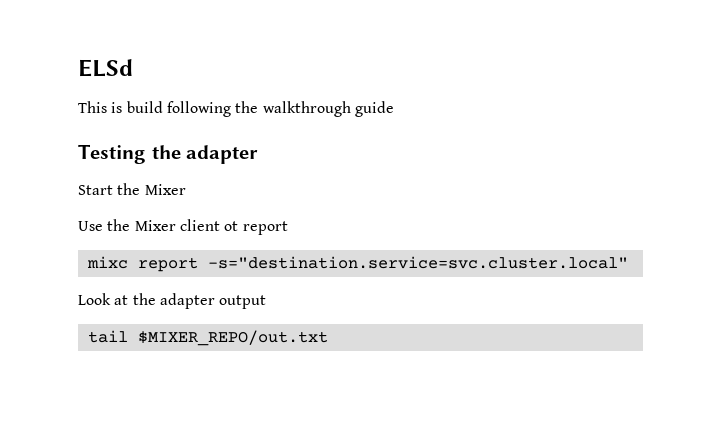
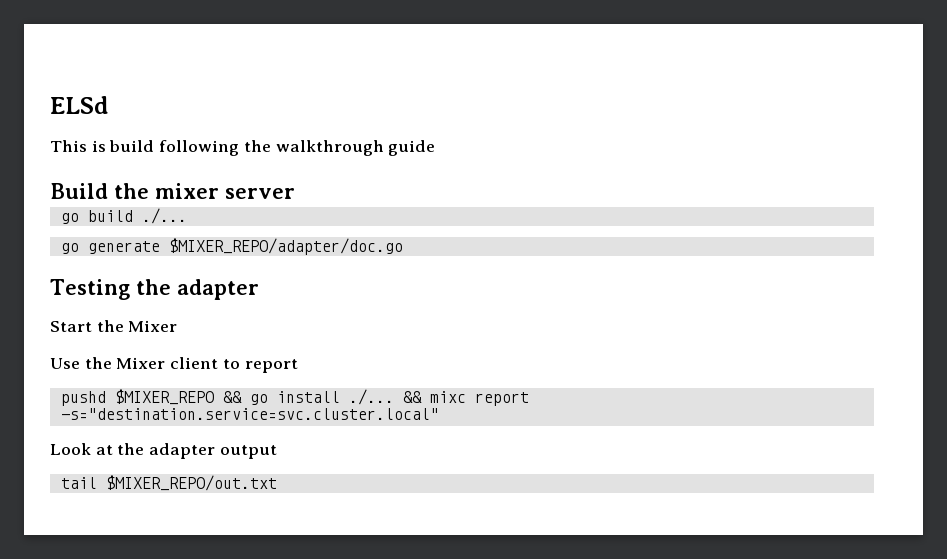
+ Build the mixer server
+ go build ./...
+ go generate $MIXER_REPO/adapter/doc.go
- Use the Mixer client ot report
+ Use the Mixer client to report
- mixc report -s="destination.service=svc.cluster.local"
+ pushd $MIXER_REPO && go install ./... && mixc report -s="destination.service=svc.cluster.local"

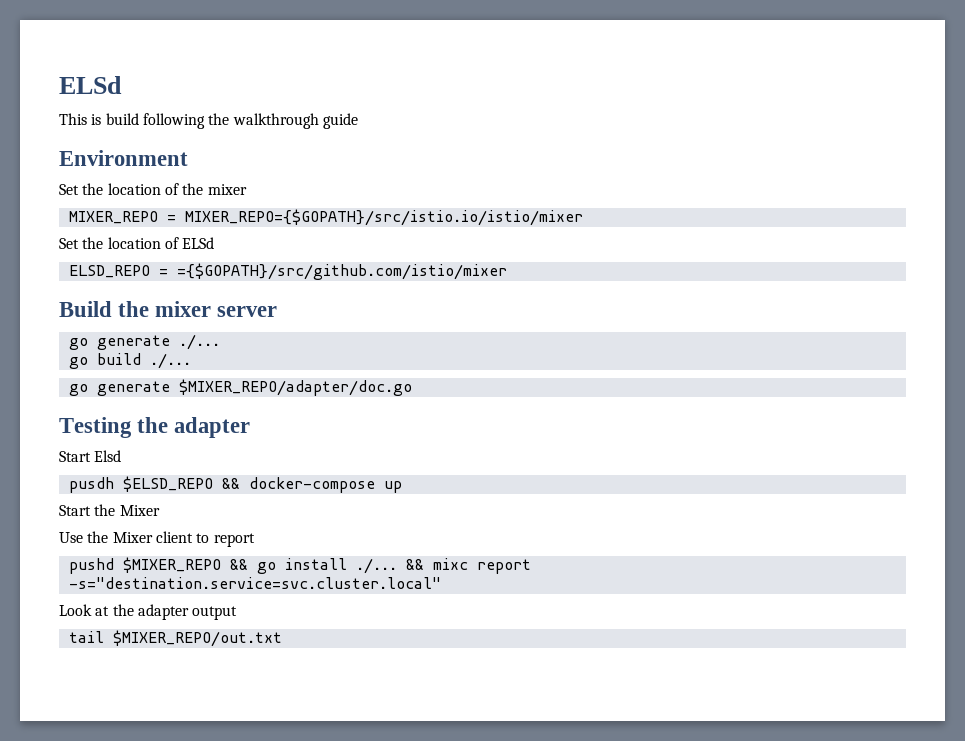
+ Environment
+ Set the location of the mixer
+ MIXER_REPO = MIXER_REPO={$GOPATH}/src/istio.io/istio/mixer
+ Set the location of ELSd
+ ELSD_REPO = ={$GOPATH}/src/github.com/istio/mixer
+ go generate ./...
+ Start Elsd
+ pusdh $ELSD_REPO && docker-compose up

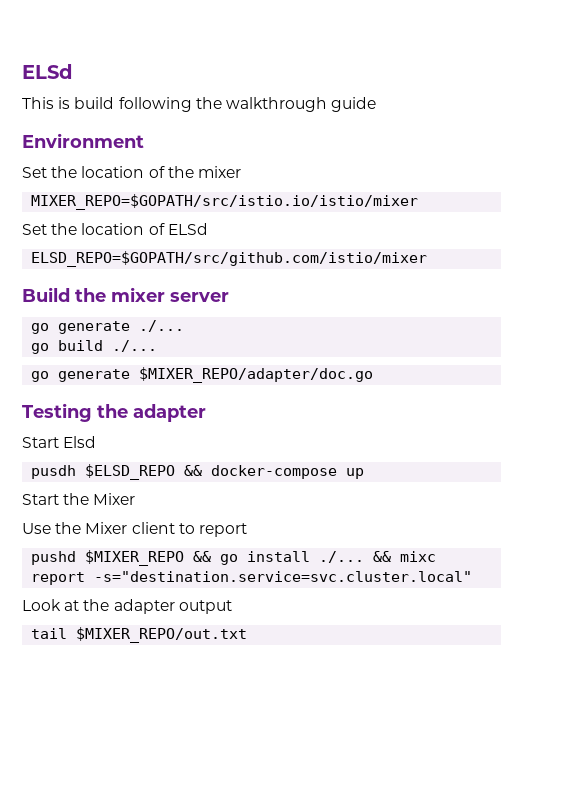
- MIXER_REPO = MIXER_REPO={$GOPATH}/src/istio.io/istio/mixer
+ MIXER_REPO=$GOPATH/src/istio.io/istio/mixer
- ELSD_REPO = ={$GOPATH}/src/github.com/istio/mixer
+ ELSD_REPO=$GOPATH/src/github.com/istio/mixer

